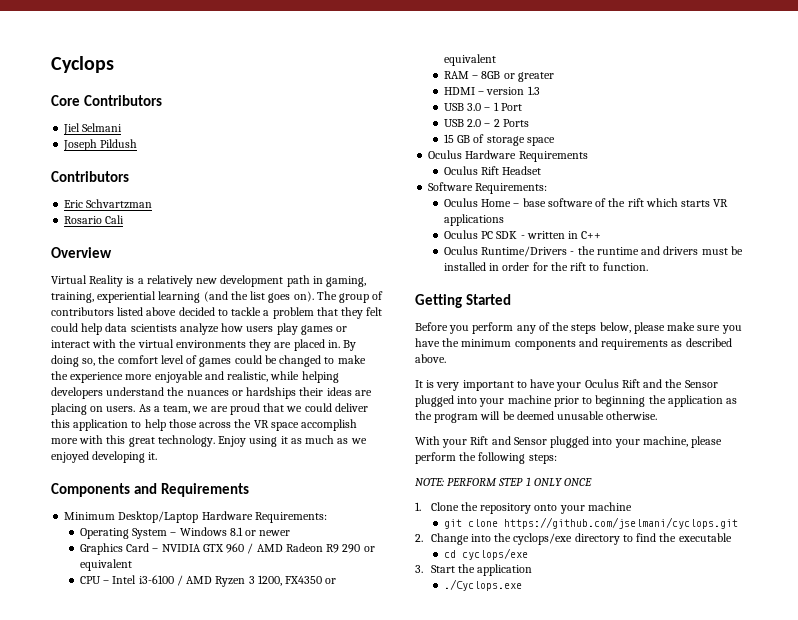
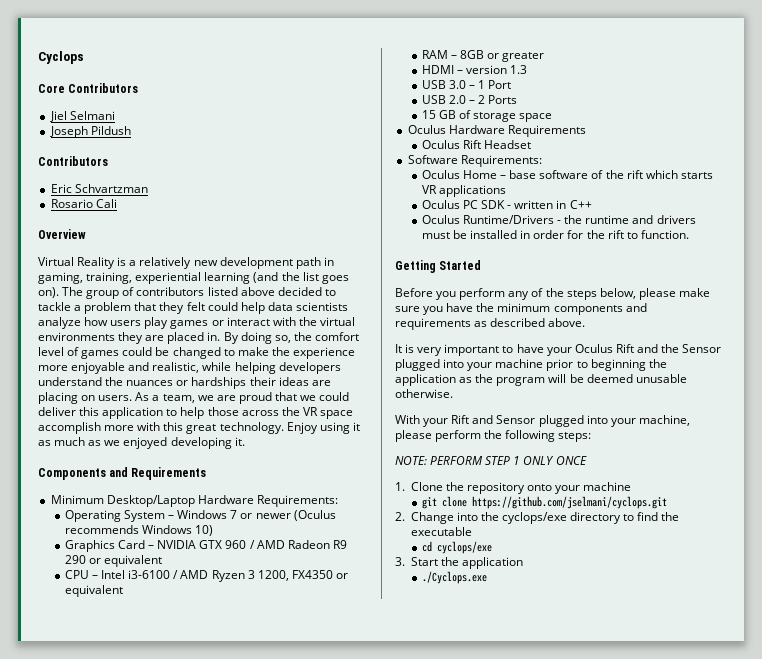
- Operating System – Windows 8.1 or newer
+ Operating System – Windows 7 or newer (Oculus recommends Windows 10)

